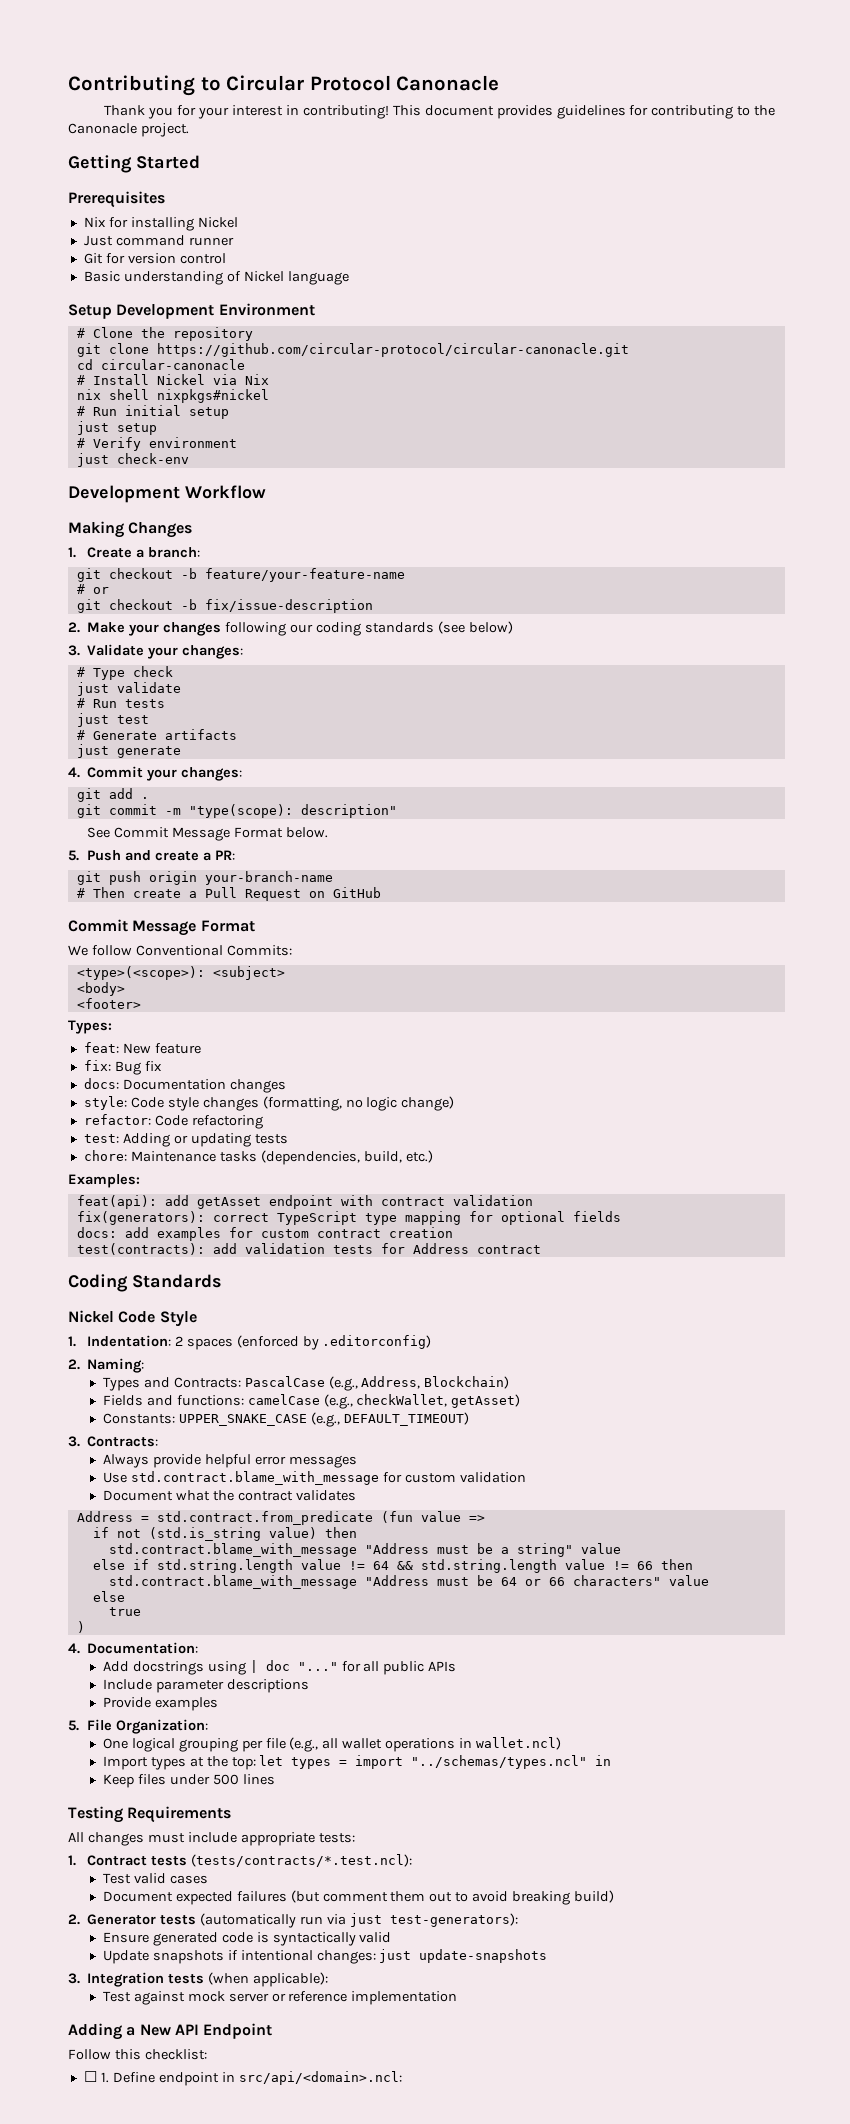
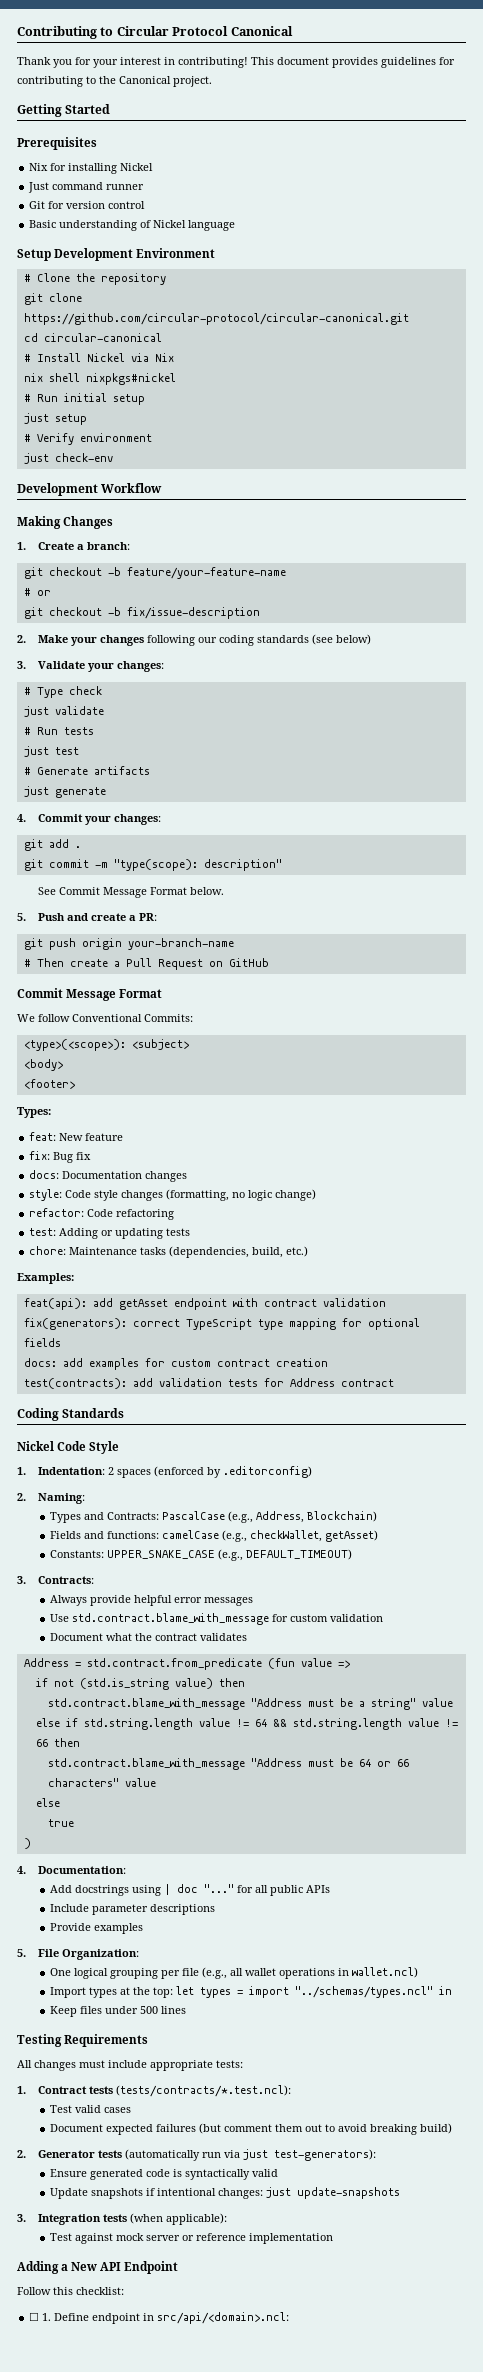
- Contributing to Circular Protocol Canonacle
+ Contributing to Circular Protocol Canonical
- This document provides guidelines for contributing to the Canonacle project.
+ This document provides guidelines for contributing to the Canonical project.
- git clone https://github.com/circular-protocol/circular-canonacle.git
+ git clone https://github.com/circular-protocol/circular-canonical.git
- cd circular-canonacle
+ cd circular-canonical

